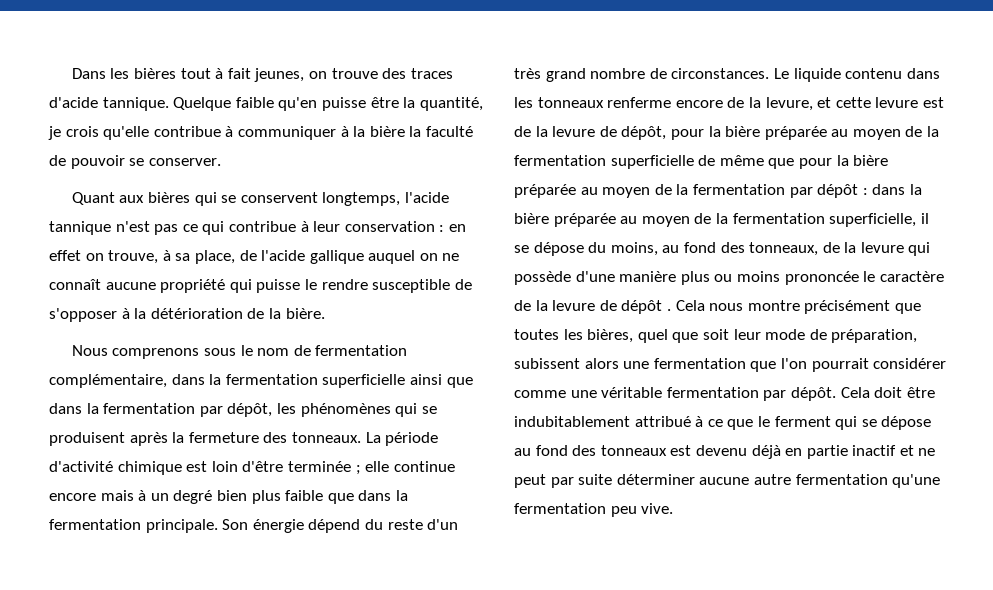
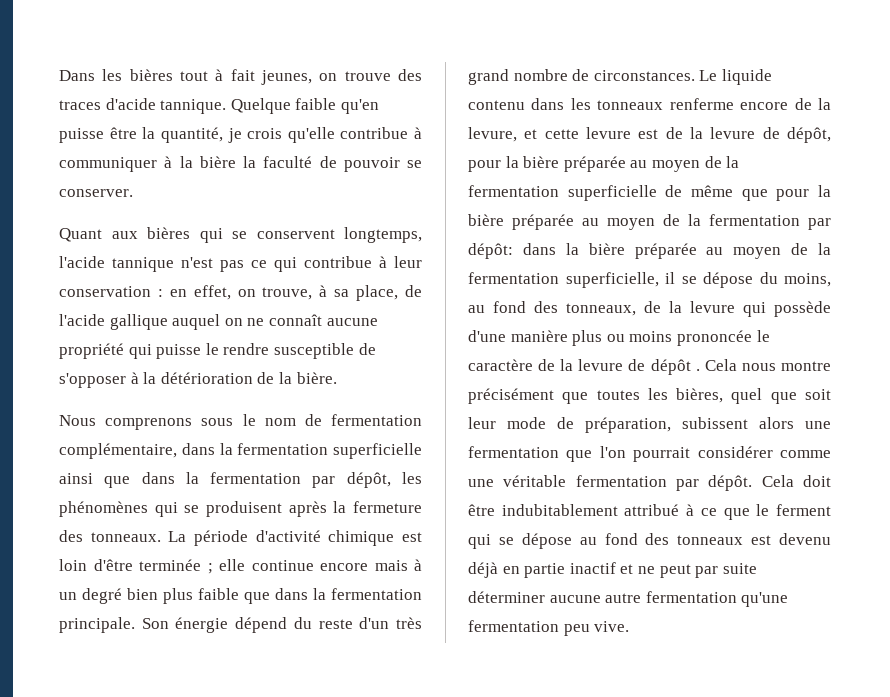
- Quant aux bières qui se conservent longtemps, l'acide tannique n'est pas ce qui contribue à leur conservation : en effet on trouve, à sa place, de l'acide gallique auquel on ne connaît aucune propriété qui puisse le rendre susceptible de s'opposer à la détérioration de la bière.
+ Quant aux bières qui se conservent longtemps, l'acide tannique n'est pas ce qui contribue à leur conservation : en effet, on trouve, à sa place, de l'acide gallique auquel on ne connaît aucune propriété qui puisse le rendre susceptible de s'opposer à la détérioration de la bière.
- Le liquide contenu dans les tonneaux renferme encore de la levure, et cette levure est de la levure de dépôt, pour la bière préparée au moyen de la fermentation superficielle de même que pour la bière préparée au moyen de la fermentation par dépôt :
+ Le liquide contenu dans les tonneaux renferme encore de la levure, et cette levure est de la levure de dépôt, pour la bière préparée au moyen de la fermentation superficielle de même que pour la bière préparée au moyen de la fermentation par dépôt:

